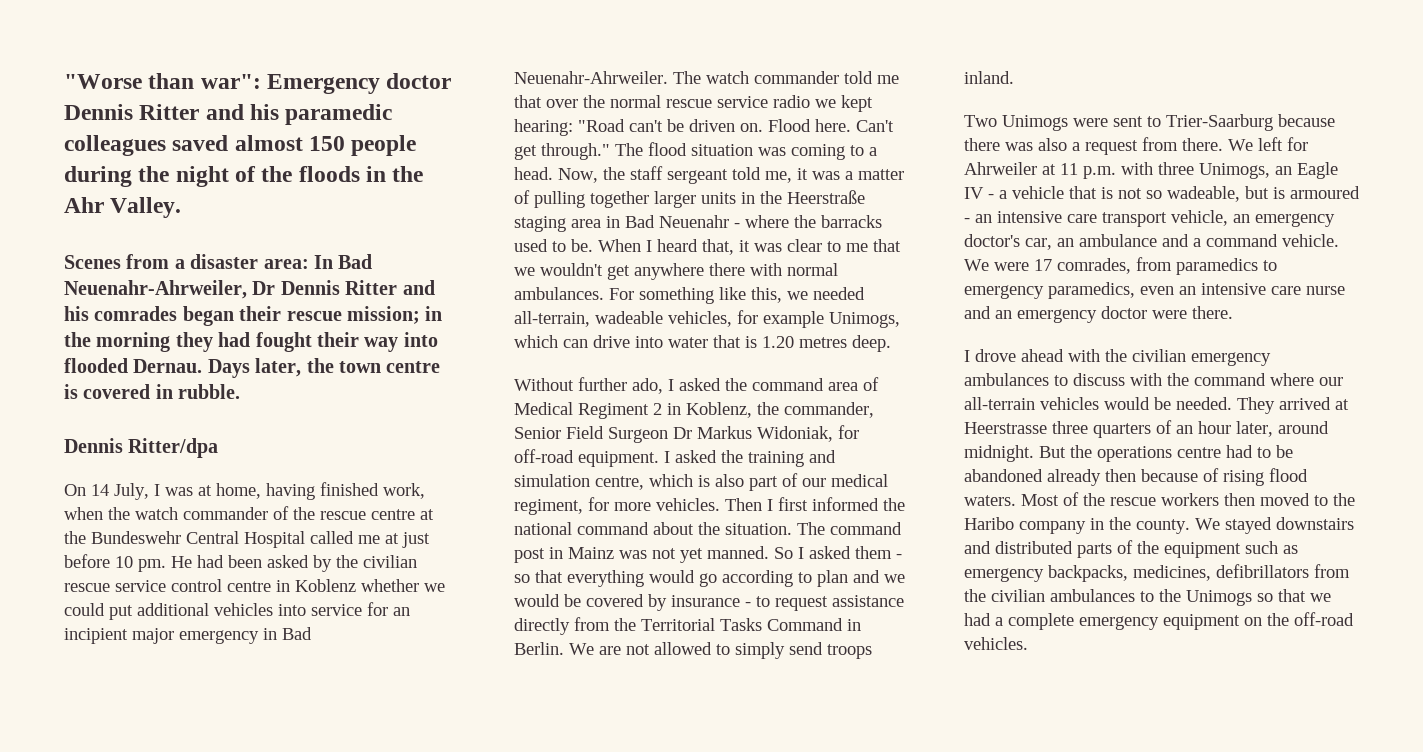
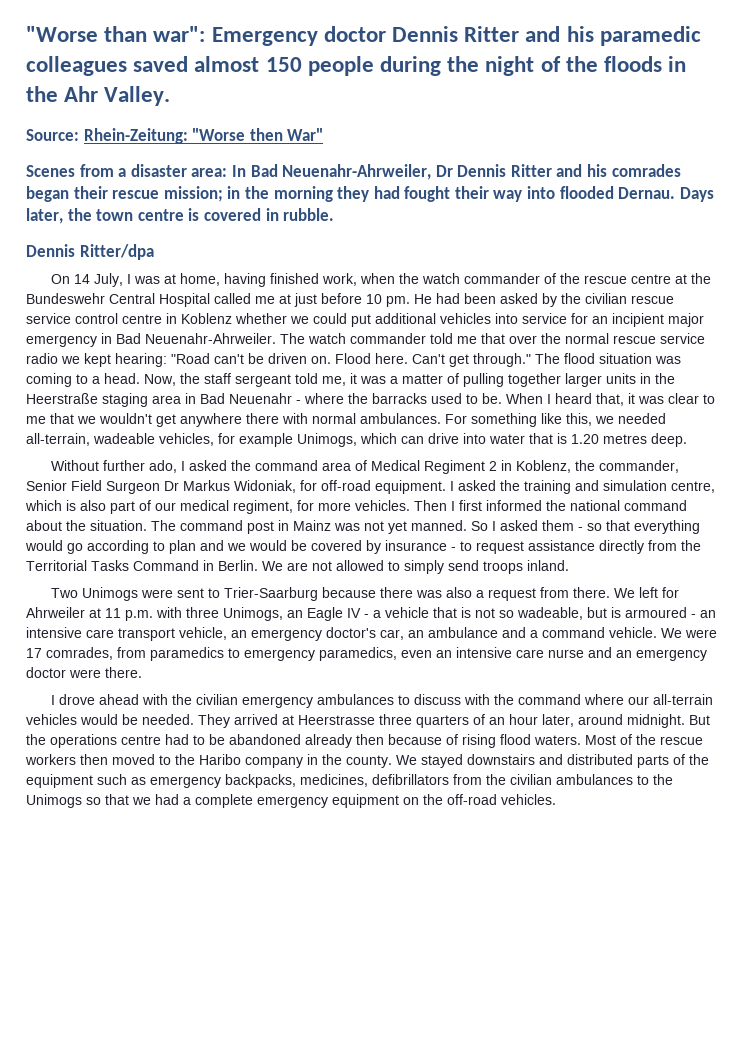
+ Source: Rhein-Zeitung: "Worse then War"

